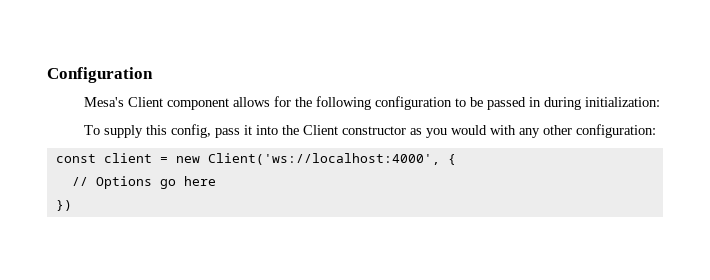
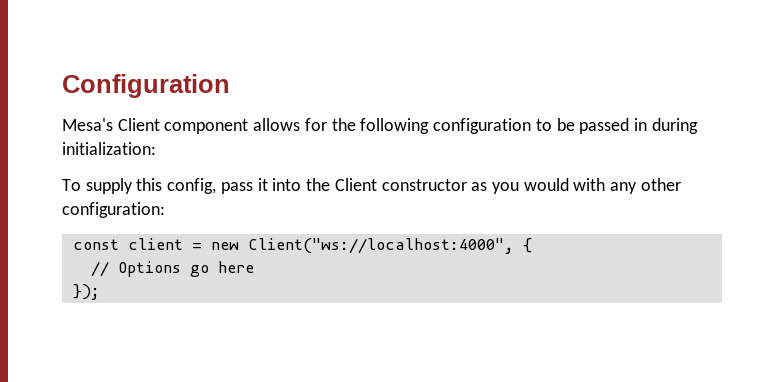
- const client = new Client('ws://localhost:4000', {
+ const client = new Client("ws://localhost:4000", {
- })
+ });

